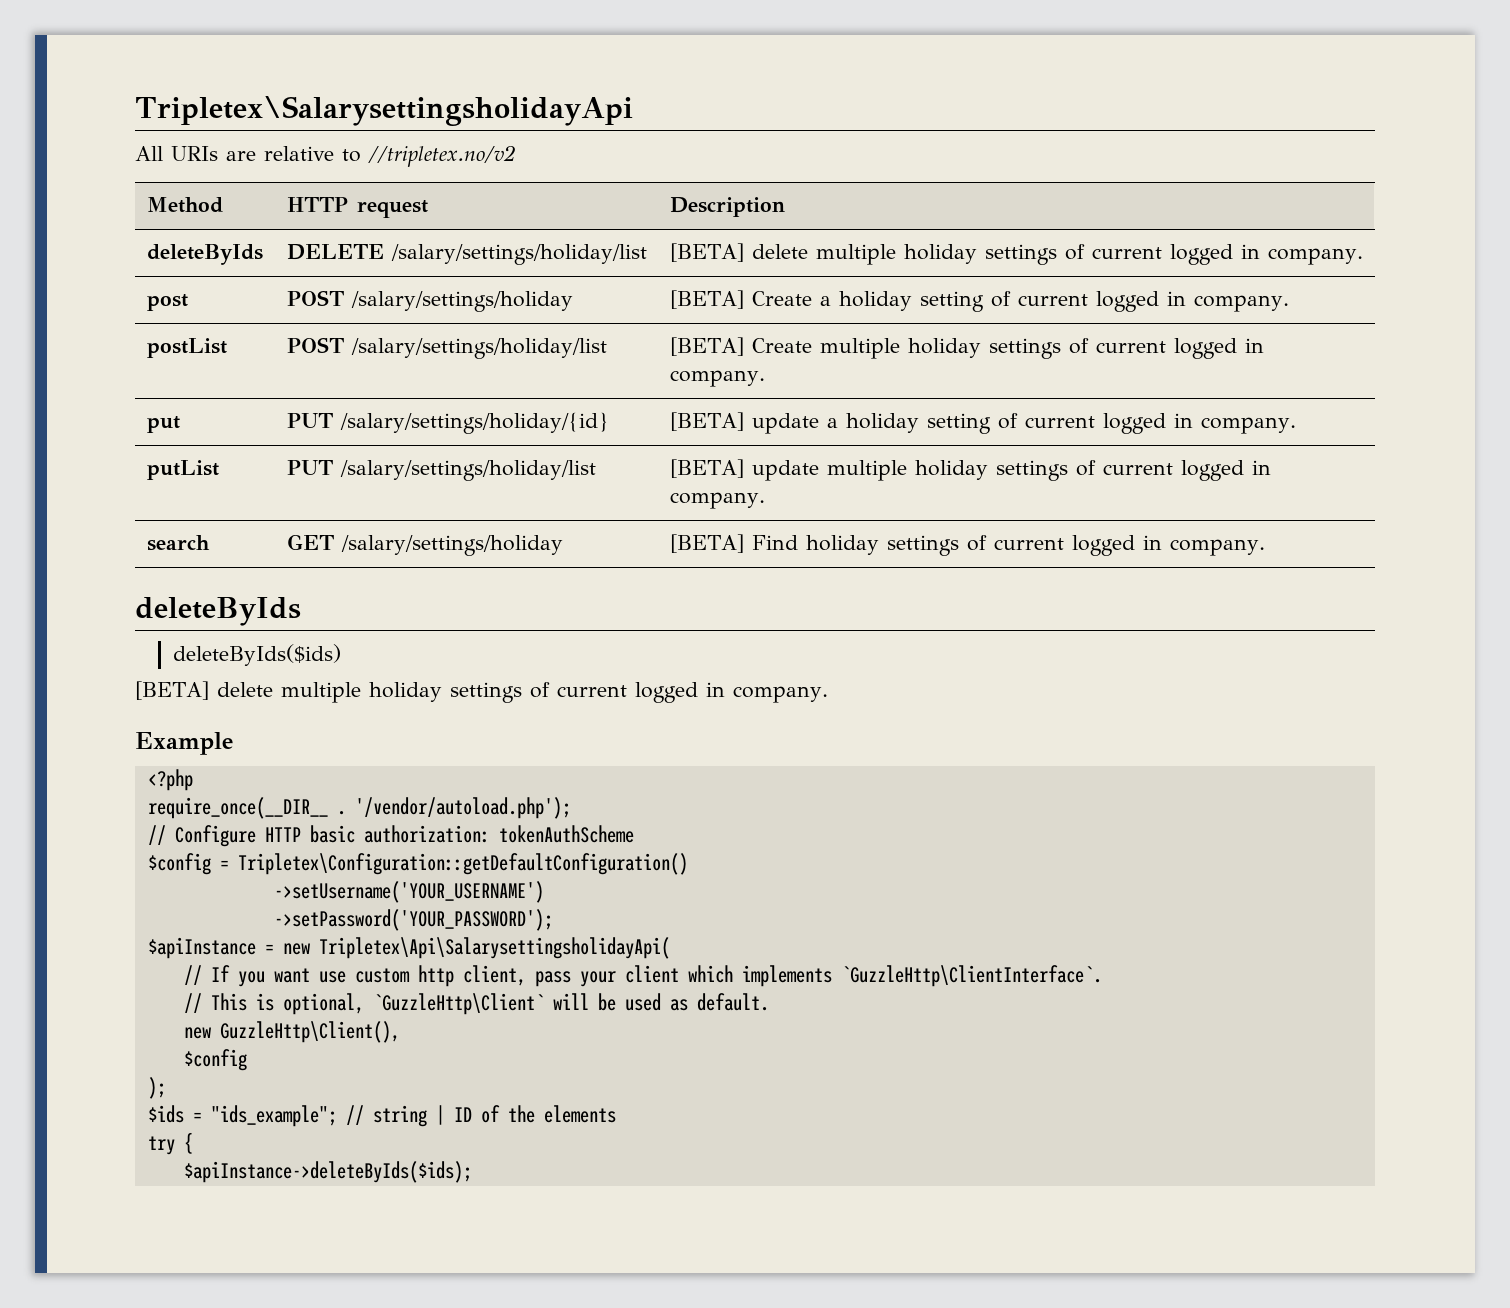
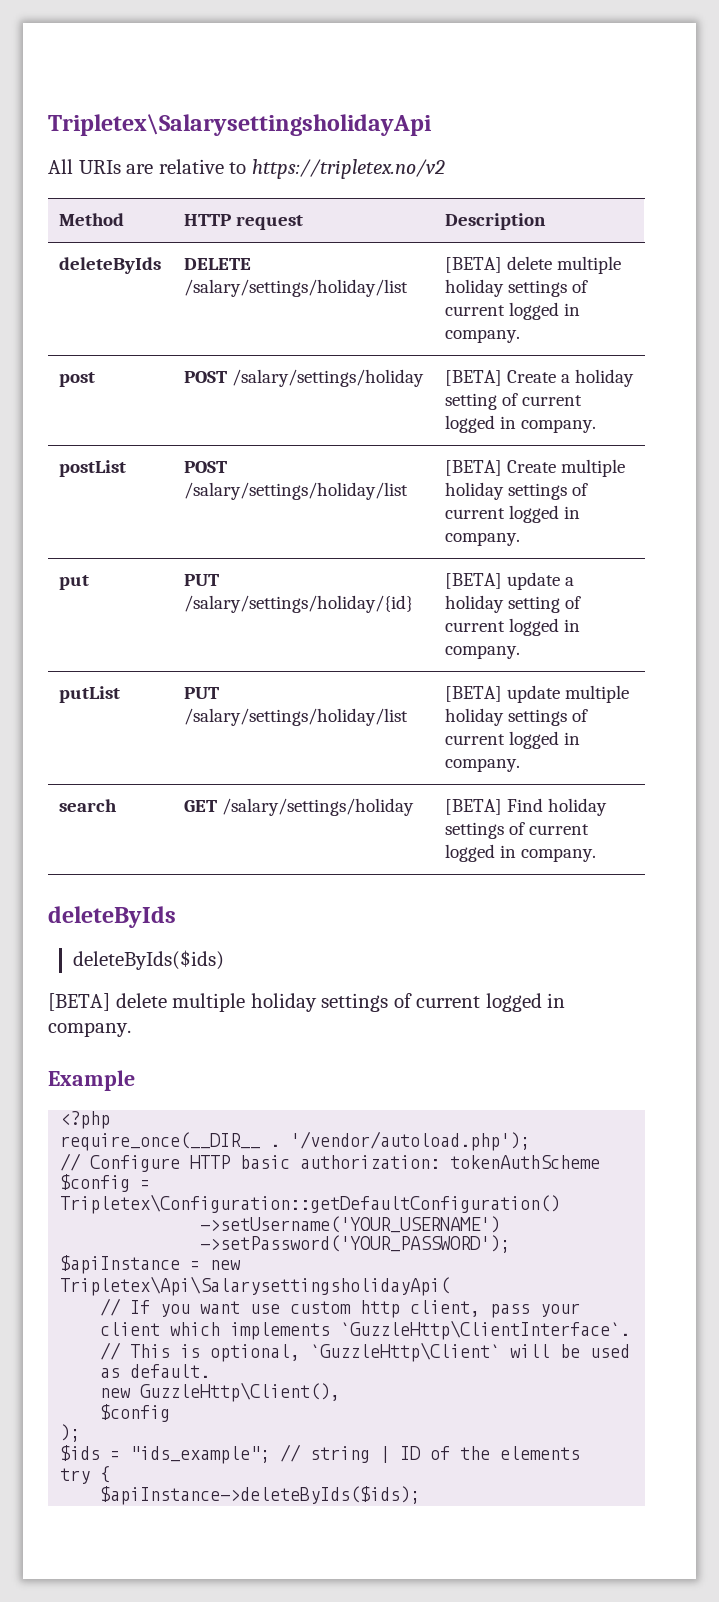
- All URIs are relative to //tripletex.no/v2
+ All URIs are relative to https://tripletex.no/v2

